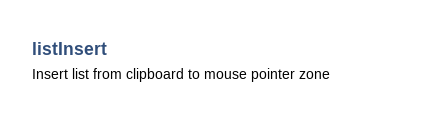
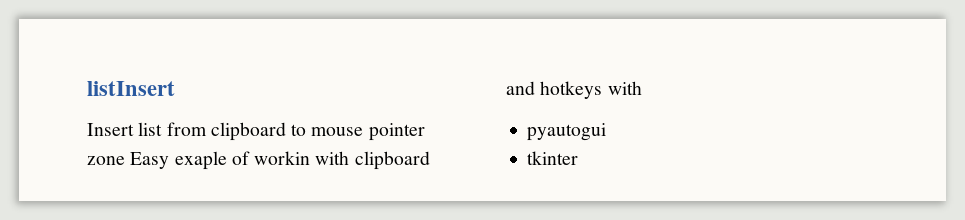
- Insert list from clipboard to mouse pointer zone
+ Insert list from clipboard to mouse pointer zone Easy exaple of workin with clipboard and hotkeys with
+ pyautogui
+ tkinter

